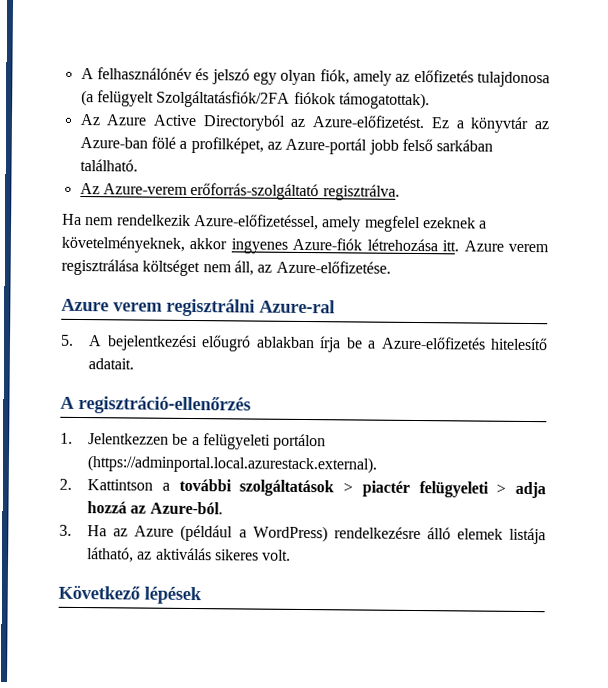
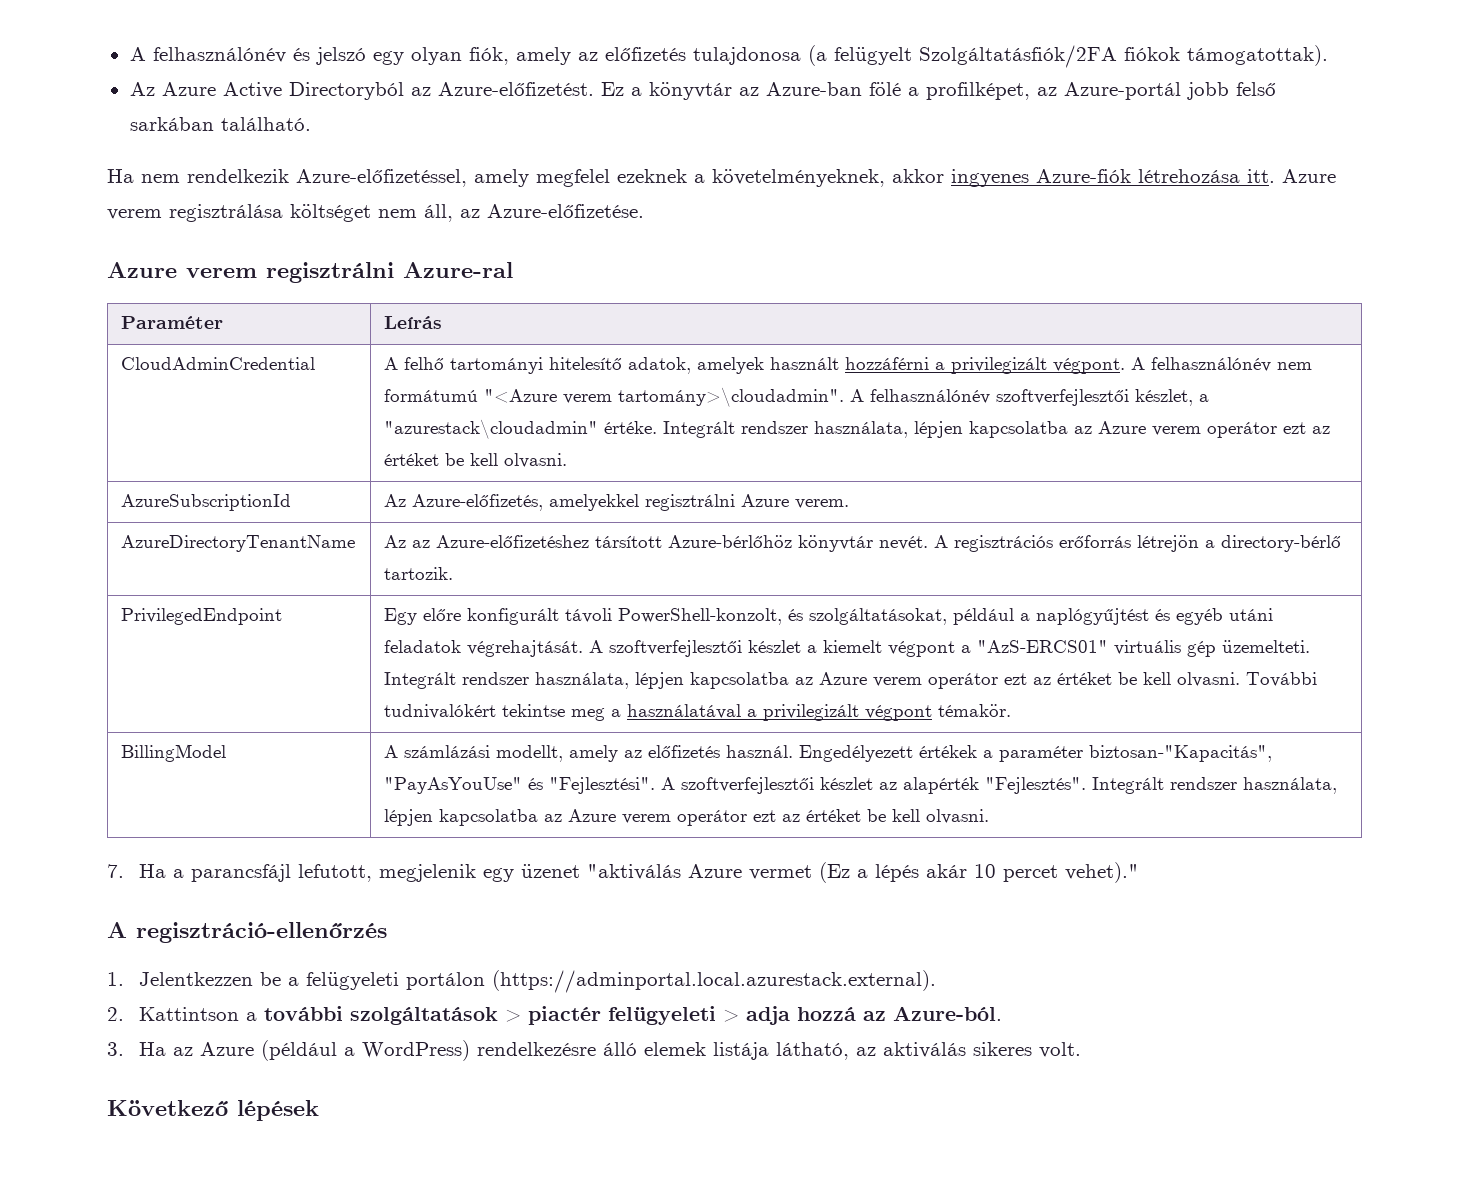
- Az Azure-verem erőforrás-szolgáltató regisztrálva.
- 5. A bejelentkezési előugró ablakban írja be a Azure-előfizetés hitelesítő adatait.
+ Paraméter | Leírás
+ CloudAdminCredential | A felhő tartományi hitelesítő adatok, amelyek használt hozzáférni a privilegizált végpont. A felhasználónév nem formátumú "<Azure verem tartomány>\cloudadmin". A felhasználónév szoftverfejlesztői készlet, a "azurestack\cloudadmin" értéke. Integrált rendszer használata, lépjen kapcsolatba az Azure verem operátor ezt az értéket be kell olvasni.
+ AzureSubscriptionId | Az Azure-előfizetés, amelyekkel regisztrálni Azure verem.
+ AzureDirectoryTenantName | Az az Azure-előfizetéshez társított Azure-bérlőhöz könyvtár nevét. A regisztrációs erőforrás létrejön a directory-bérlő tartozik.
+ PrivilegedEndpoint | Egy előre konfigurált távoli PowerShell-konzolt, és szolgáltatásokat, például a naplógyűjtést és egyéb utáni feladatok végrehajtását. A szoftverfejlesztői készlet a kiemelt végpont a "AzS-ERCS01" virtuális gép üzemelteti. Integrált rendszer használata, lépjen kapcsolatba az Azure verem operátor ezt az értéket be kell olvasni. További tudnivalókért tekintse meg a használatával a privilegizált végpont témakör.
+ BillingModel | A számlázási modellt, amely az előfizetés használ. Engedélyezett értékek a paraméter biztosan-"Kapacitás", "PayAsYouUse" és "Fejlesztési". A szoftverfejlesztői készlet az alapérték "Fejlesztés". Integrált rendszer használata, lépjen kapcsolatba az Azure verem operátor ezt az értéket be kell olvasni.
+ 7. Ha a parancsfájl lefutott, megjelenik egy üzenet "aktiválás Azure vermet (Ez a lépés akár 10 percet vehet)."

